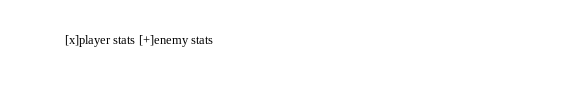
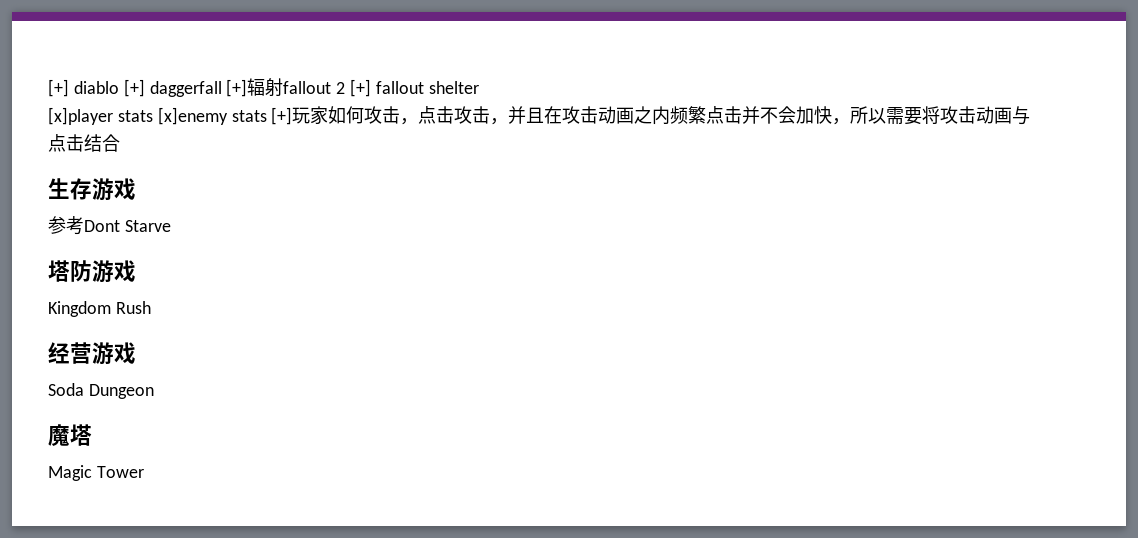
- [x]player stats [+]enemy stats
+ [+] diablo [+] daggerfall [+]辐射fallout 2 [+] fallout shelter
+ [x]player stats [x]enemy stats [+]玩家如何攻击，点击攻击，并且在攻击动画之内频繁点击并不会加快，所以需要将攻击动画与点击结合
+ 生存游戏
+ 参考Dont Starve
+ 塔防游戏
+ Kingdom Rush
+ 经营游戏
+ Soda Dungeon
+ 魔塔
+ Magic Tower

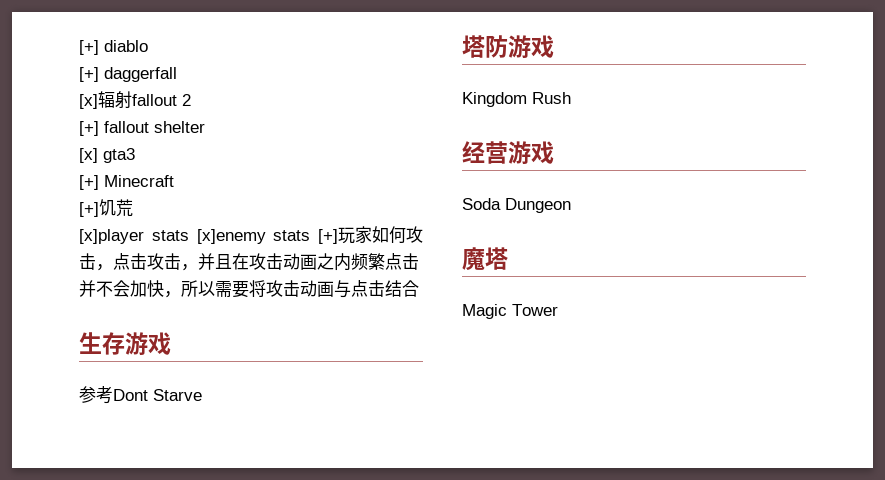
- [+] diablo [+] daggerfall [+]辐射fallout 2 [+] fallout shelter
+ [+] diablo
+ [+] daggerfall
+ [x]辐射fallout 2
+ [+] fallout shelter
+ [x] gta3
+ [+] Minecraft
+ [+]饥荒

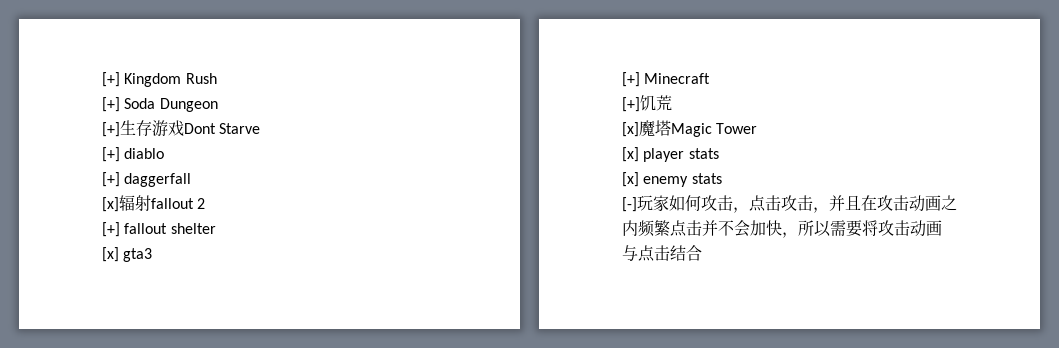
+ [+] Kingdom Rush
+ [+] Soda Dungeon
+ [+]生存游戏Dont Starve
- [x]player stats [x]enemy stats [+]玩家如何攻击，点击攻击，并且在攻击动画之内频繁点击并不会加快，所以需要将攻击动画与点击结合
+ [x]魔塔Magic Tower
+ [x] player stats
+ [x] enemy stats
+ [-]玩家如何攻击，点击攻击，并且在攻击动画之内频繁点击并不会加快，所以需要将攻击动画与点击结合
- 生存游戏
- 参考Dont Starve
- 塔防游戏
- Kingdom Rush
- 经营游戏
- Soda Dungeon
- 魔塔
- Magic Tower

